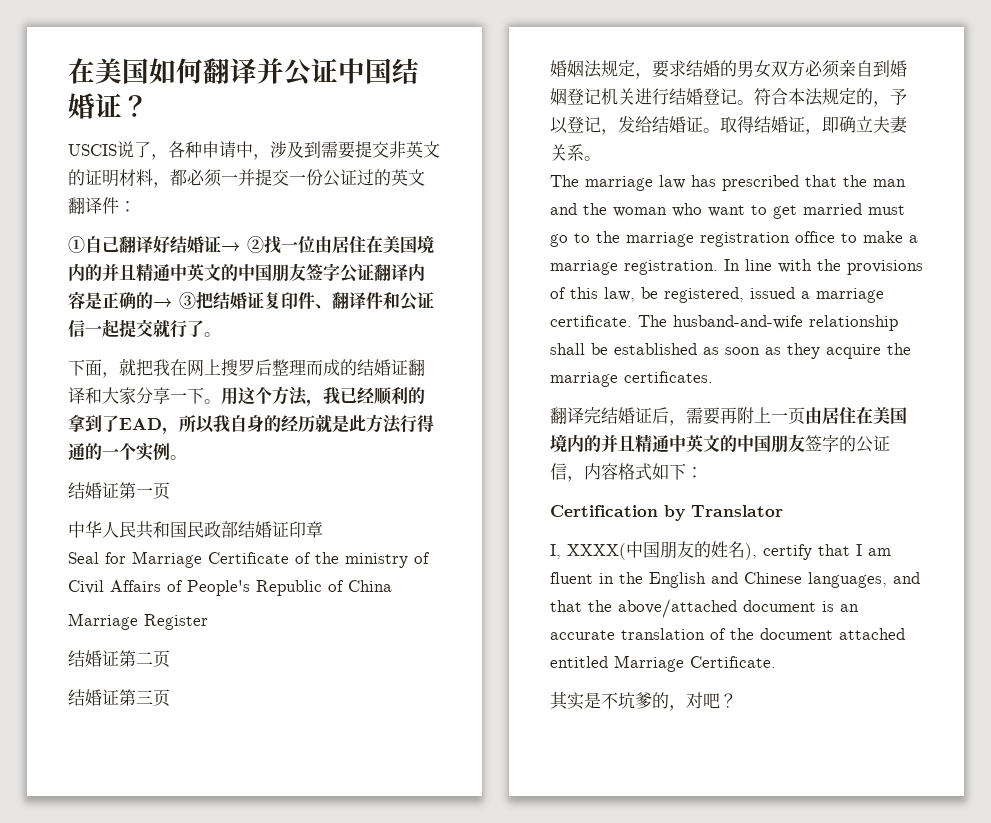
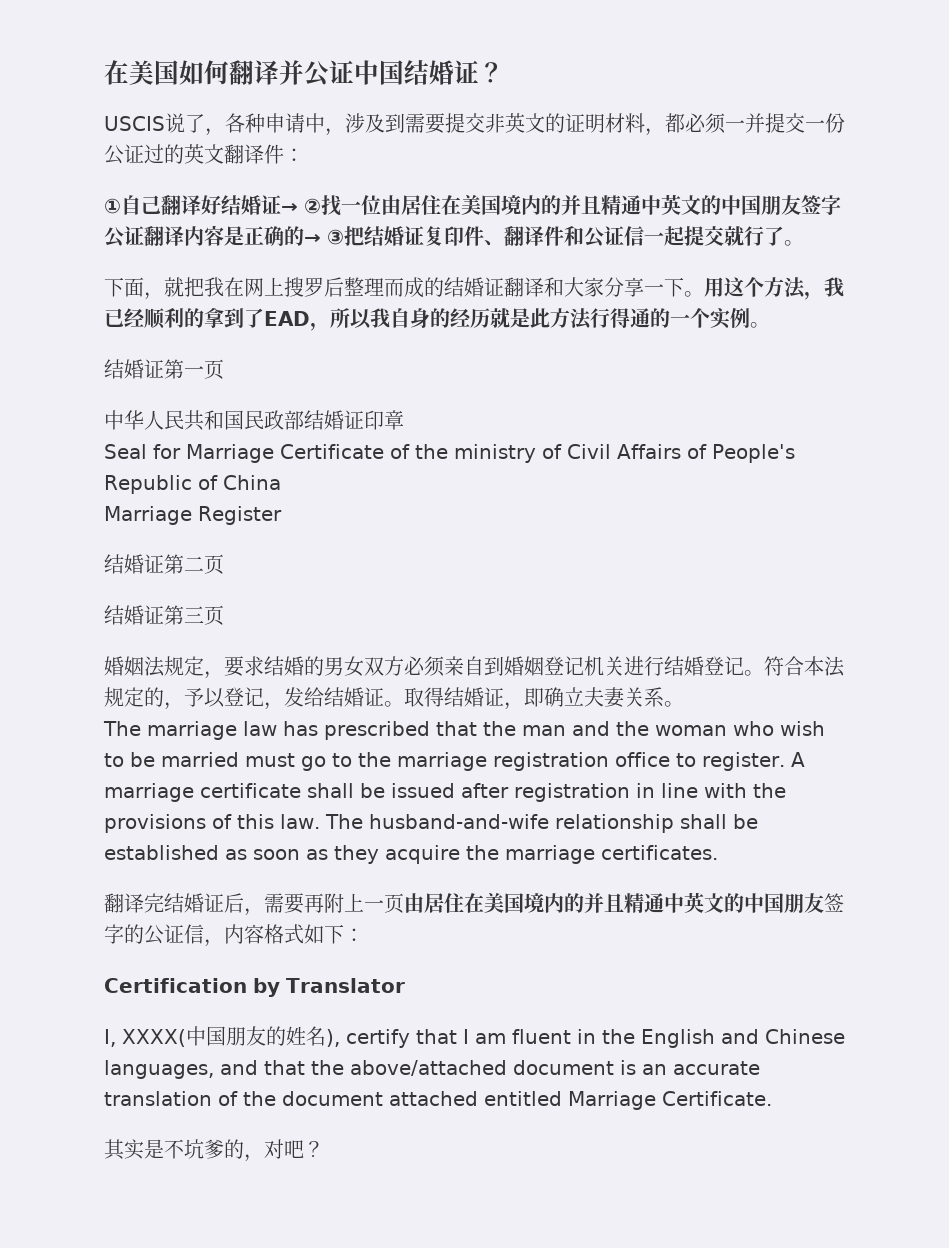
- The marriage law has prescribed that the man and the woman who want to get married must go to the marriage registration office to make a marriage registration. In line with the provisions of this law, be registered, issued a marriage certificate.
+ The marriage law has prescribed that the man and the woman who wish to be married must go to the marriage registration office to register. A marriage certificate shall be issued after registration in line with the provisions of this law.

